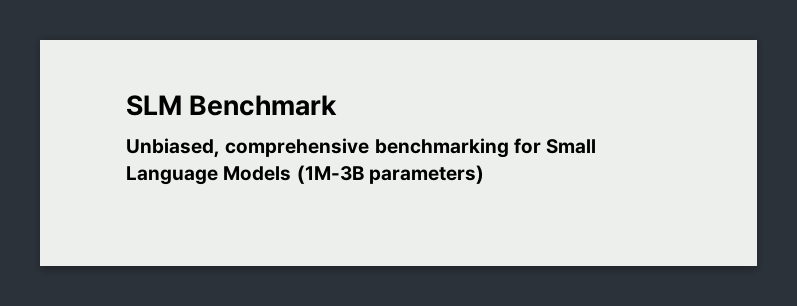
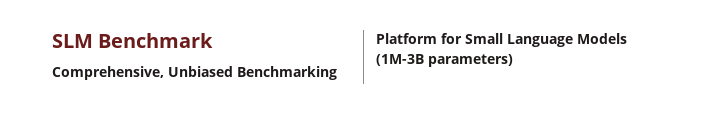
- Unbiased, comprehensive benchmarking for Small Language Models (1M-3B parameters)
+ Comprehensive, Unbiased Benchmarking Platform for Small Language Models (1M-3B parameters)

